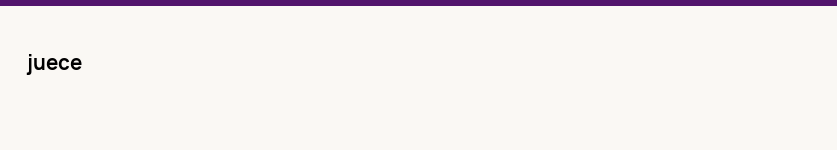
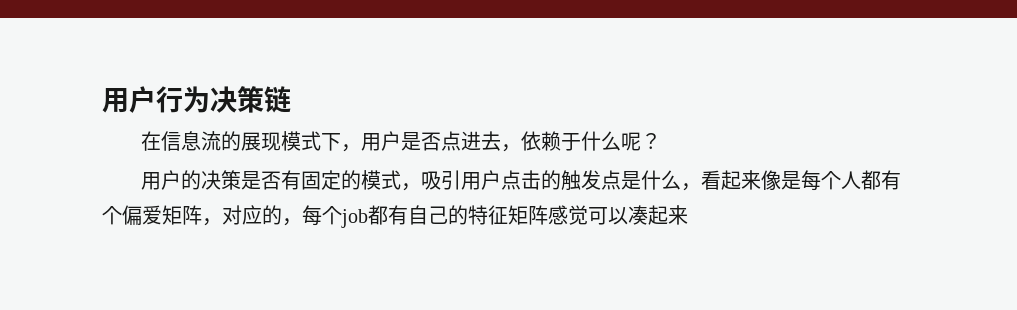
- juece
+ 用户行为决策链
+ 在信息流的展现模式下，用户是否点进去，依赖于什么呢？
+ 用户的决策是否有固定的模式，吸引用户点击的触发点是什么，看起来像是每个人都有个偏爱矩阵，对应的，每个job都有自己的特征矩阵感觉可以凑起来

